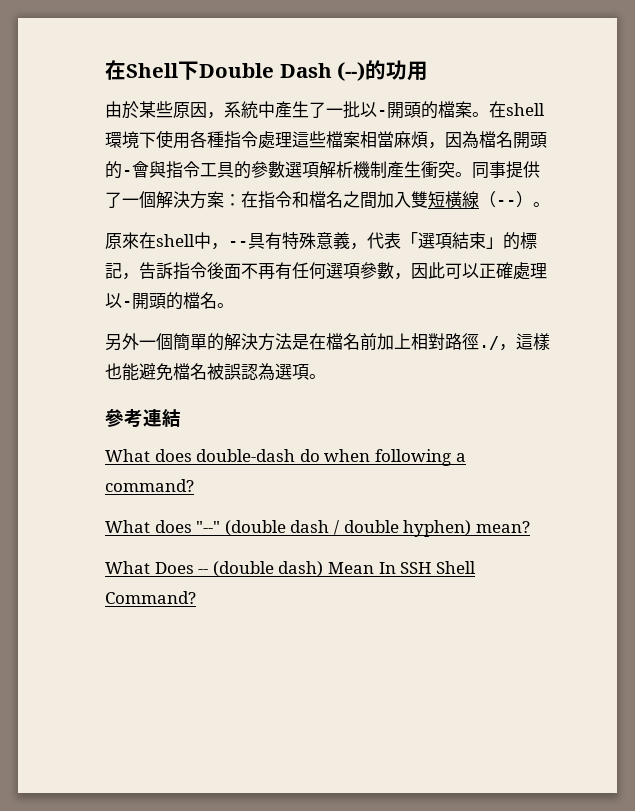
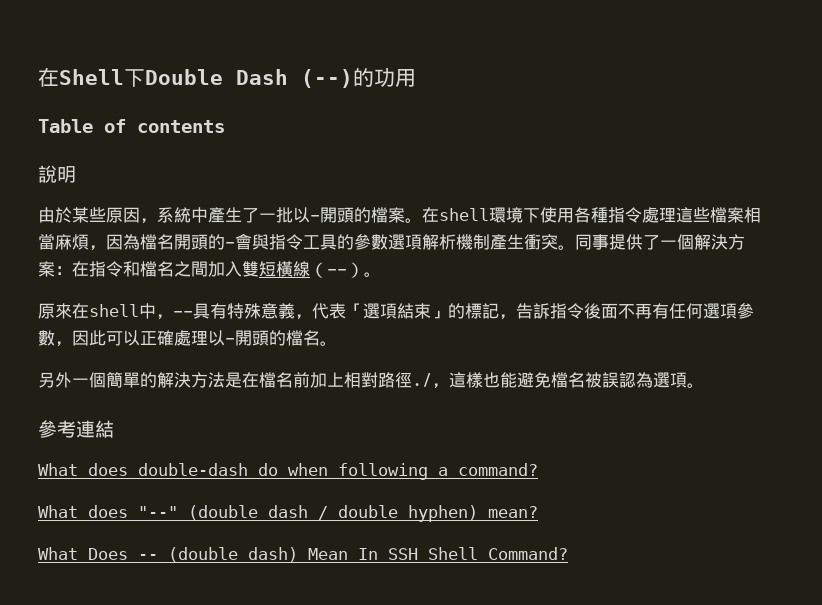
+ Table of contents
+ 說明

